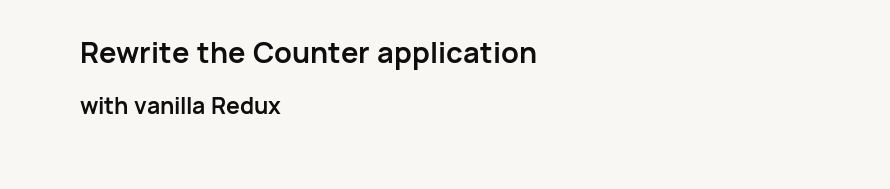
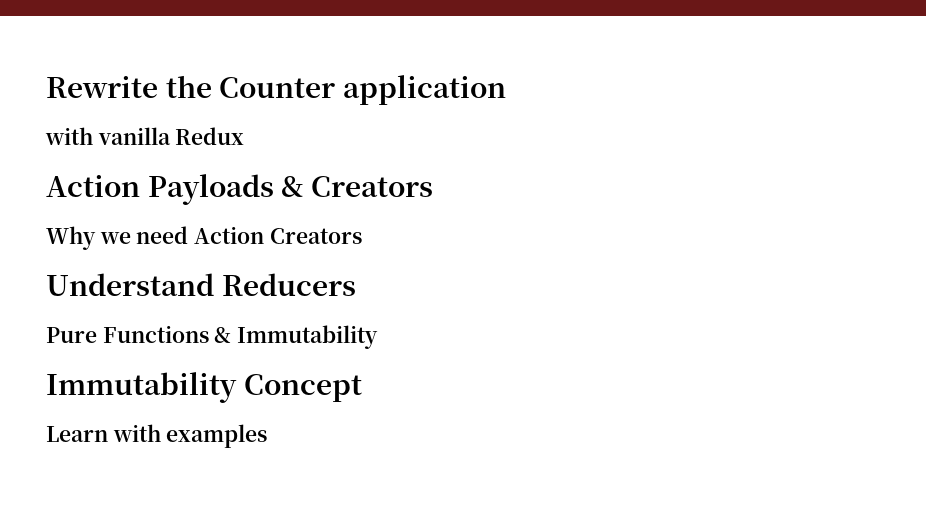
+ Action Payloads & Creators
+ Why we need Action Creators
+ Understand Reducers
+ Pure Functions & Immutability
+ Immutability Concept
+ Learn with examples

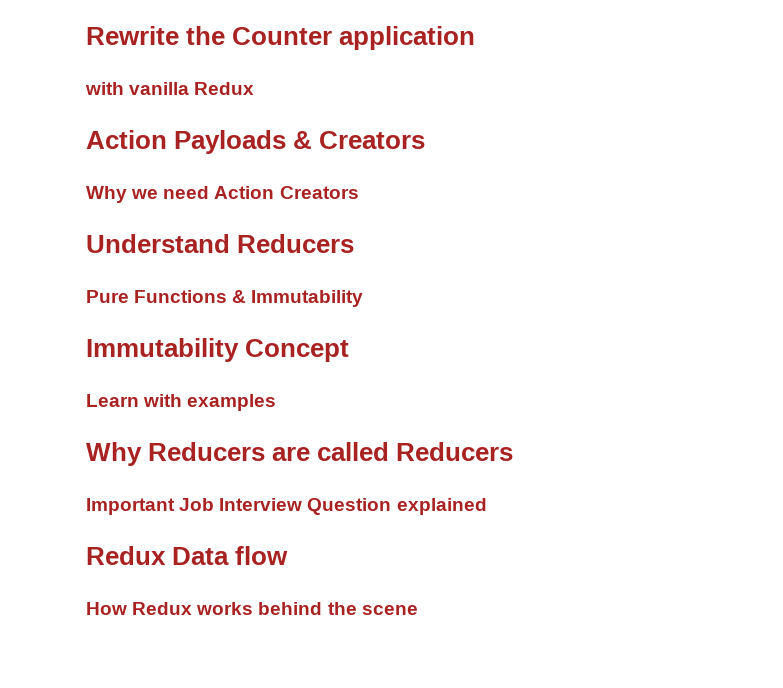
+ Why Reducers are called Reducers
+ Important Job Interview Question explained
+ Redux Data flow
+ How Redux works behind the scene

